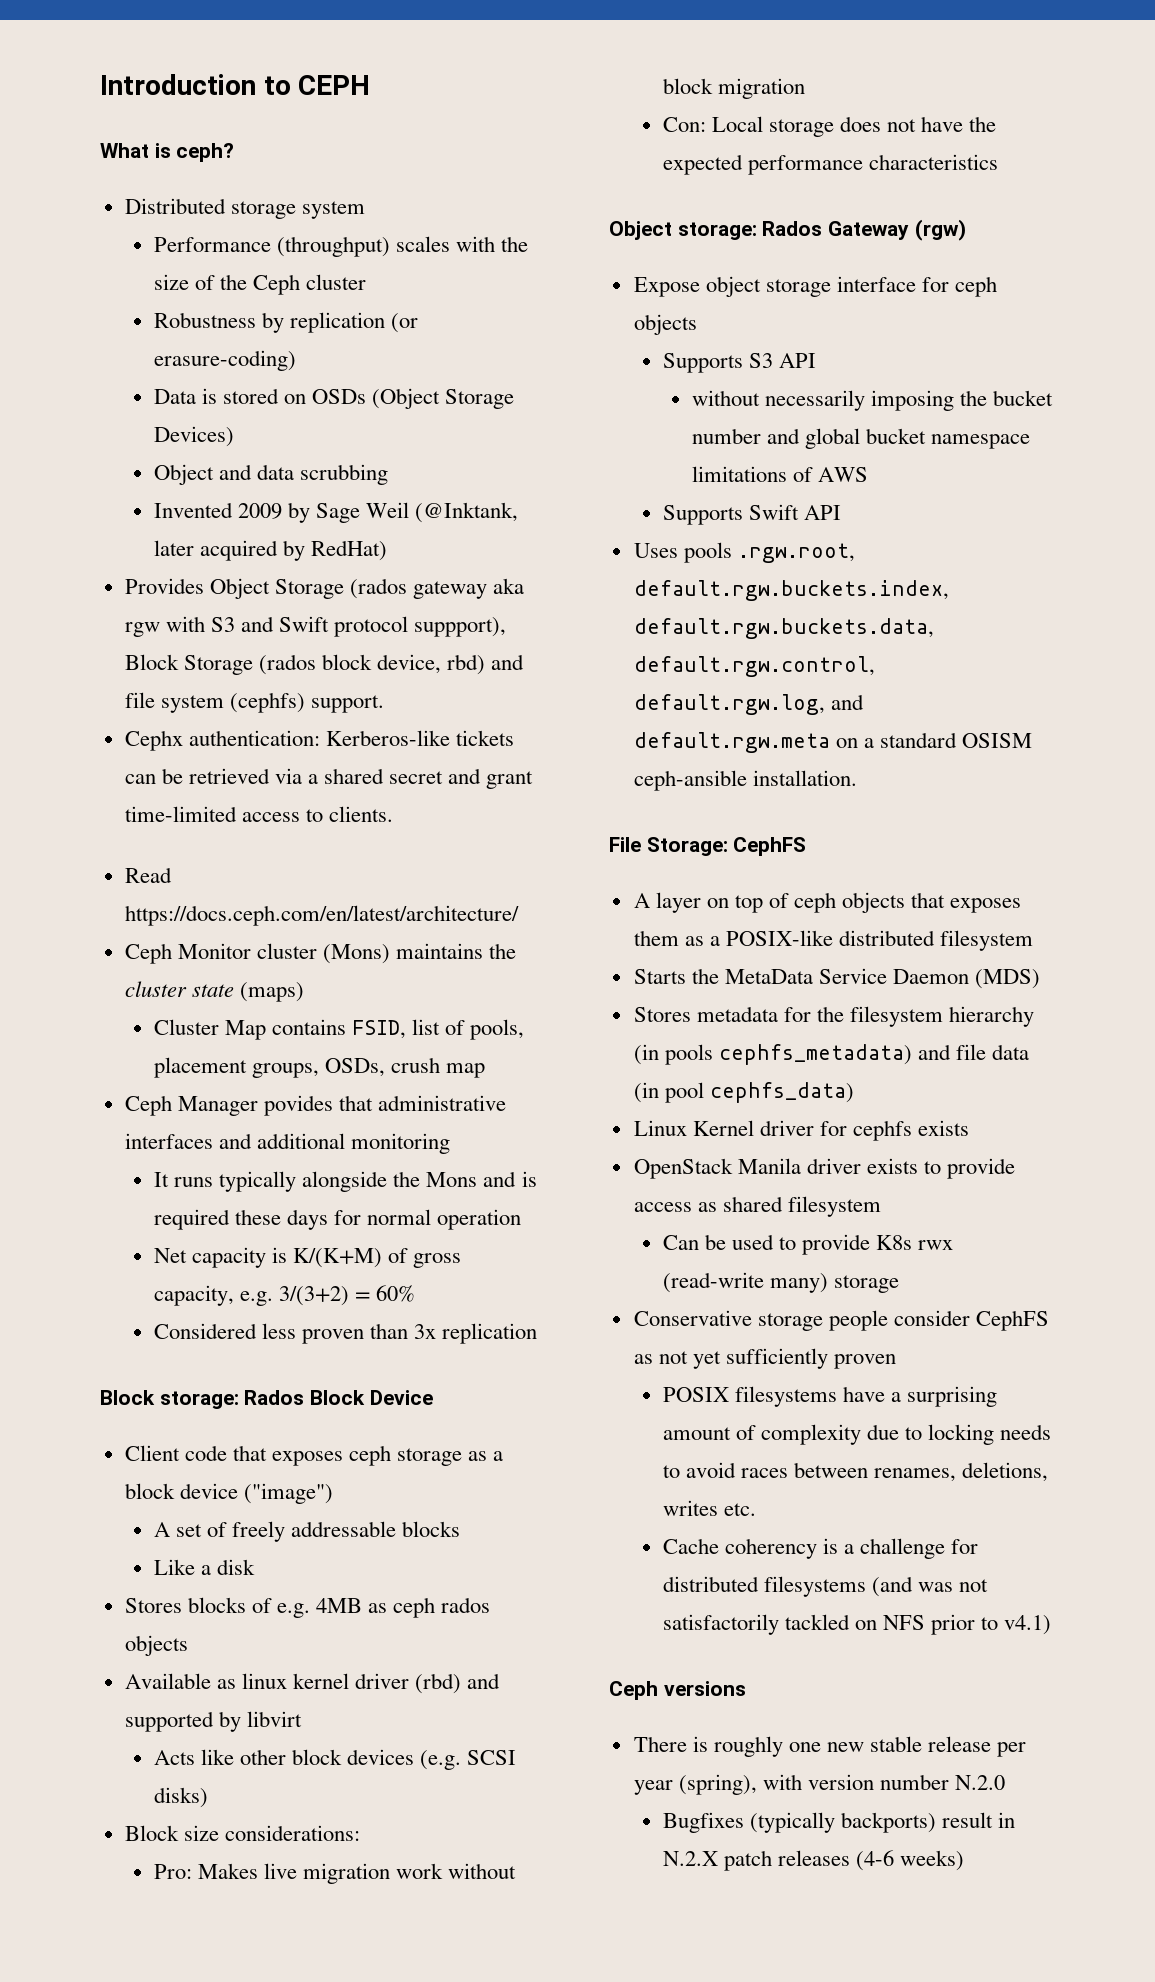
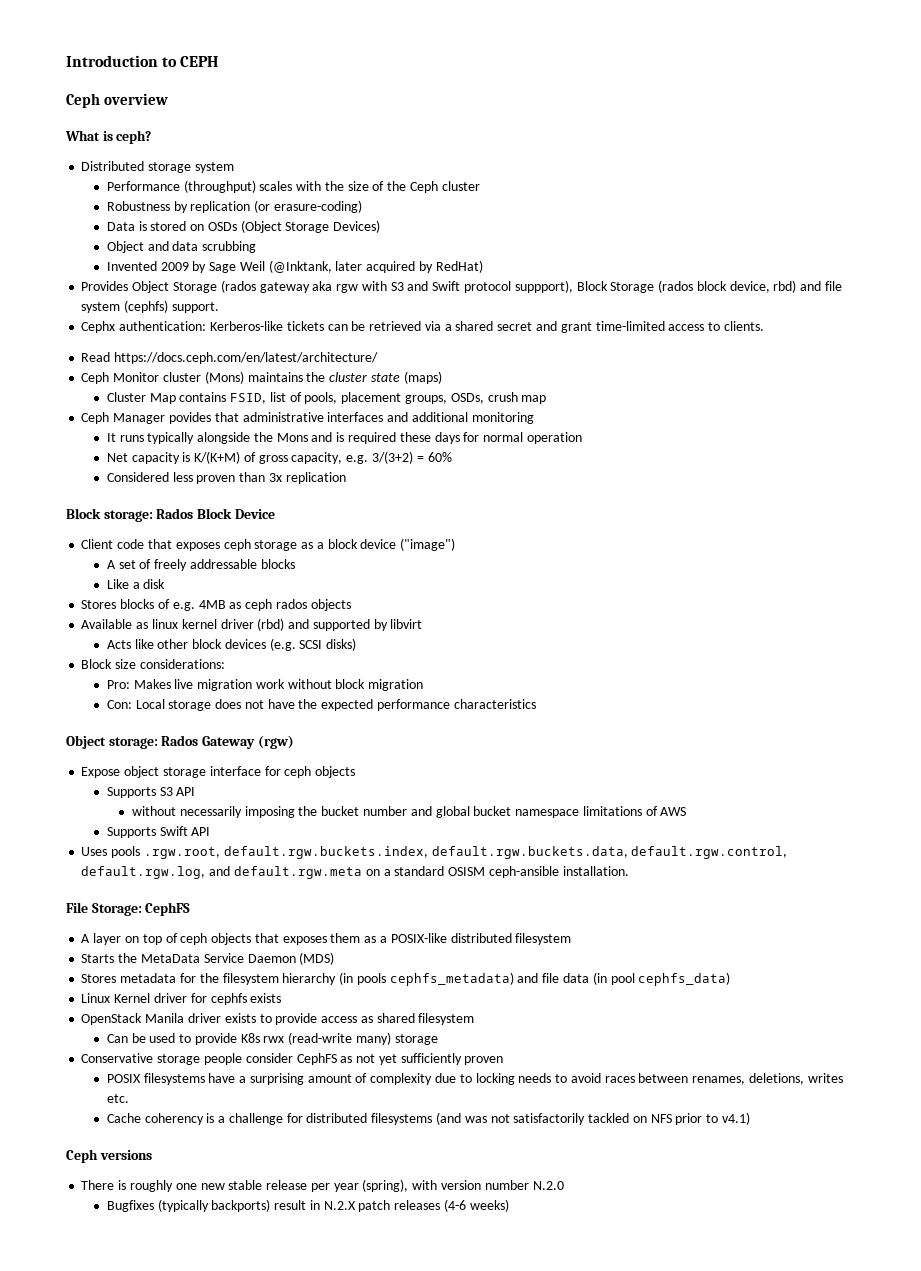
+ Ceph overview

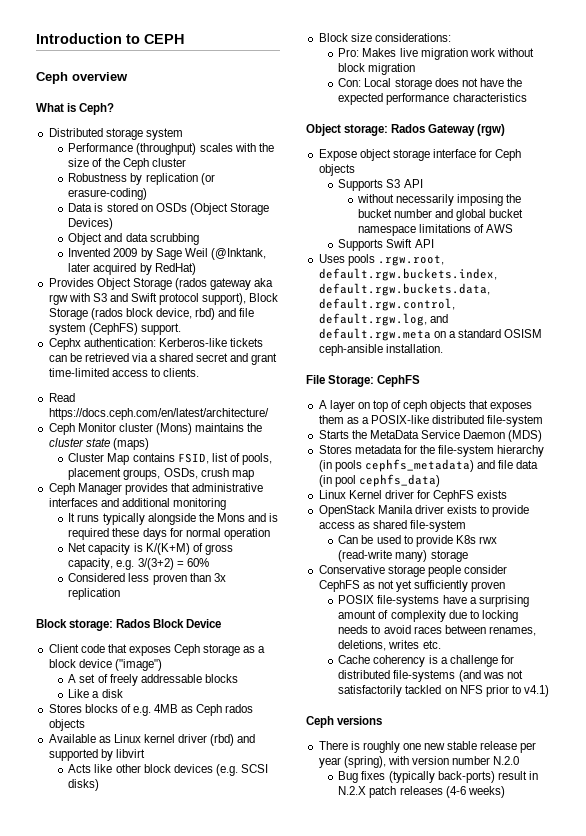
- What is ceph?
+ What is Ceph?
- Provides Object Storage (rados gateway aka rgw with S3 and Swift protocol suppport), Block Storage (rados block device, rbd) and file system (cephfs) support.
+ Provides Object Storage (rados gateway aka rgw with S3 and Swift protocol support), Block Storage (rados block device, rbd) and file system (CephFS) support.
- Ceph Manager povides that administrative interfaces and additional monitoring
+ Ceph Manager provides that administrative interfaces and additional monitoring
- Client code that exposes ceph storage as a block device ("image")
+ Client code that exposes Ceph storage as a block device ("image")
- Stores blocks of e.g. 4MB as ceph rados objects
+ Stores blocks of e.g. 4MB as Ceph rados objects
- Available as linux kernel driver (rbd) and supported by libvirt
+ Available as Linux kernel driver (rbd) and supported by libvirt
- Expose object storage interface for ceph objects
+ Expose object storage interface for Ceph objects
- A layer on top of ceph objects that exposes them as a POSIX-like distributed filesystem
+ A layer on top of ceph objects that exposes them as a POSIX-like distributed file-system
- Stores metadata for the filesystem hierarchy (in pools cephfs_metadata) and file data (in pool cephfs_data)
+ Stores metadata for the file-system hierarchy (in pools cephfs_metadata) and file data (in pool cephfs_data)
- Linux Kernel driver for cephfs exists
+ Linux Kernel driver for CephFS exists
- OpenStack Manila driver exists to provide access as shared filesystem
+ OpenStack Manila driver exists to provide access as shared file-system
- POSIX filesystems have a surprising amount of complexity due to locking needs to avoid races between renames, deletions, writes etc.
+ POSIX file-systems have a surprising amount of complexity due to locking needs to avoid races between renames, deletions, writes etc.
- Cache coherency is a challenge for distributed filesystems (and was not satisfactorily tackled on NFS prior to v4.1)
+ Cache coherency is a challenge for distributed file-systems (and was not satisfactorily tackled on NFS prior to v4.1)
- Bugfixes (typically backports) result in N.2.X patch releases (4-6 weeks)
+ Bug fixes (typically back-ports) result in N.2.X patch releases (4-6 weeks)

